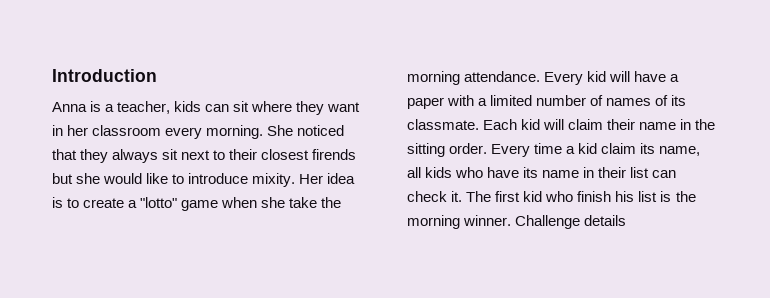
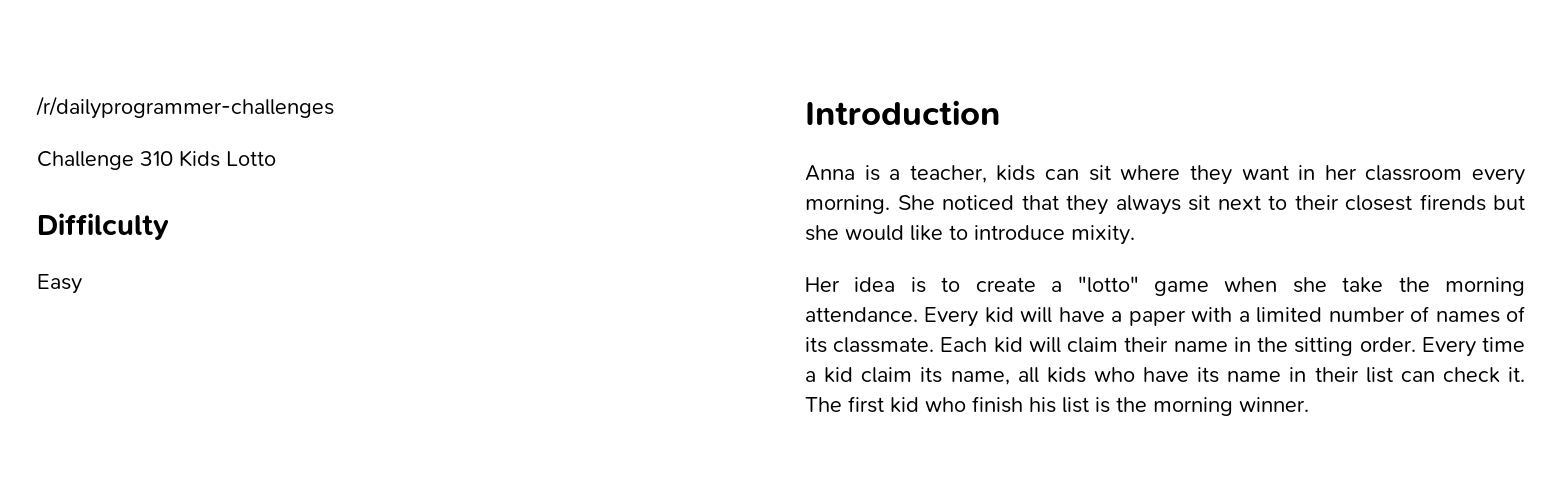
+ /r/dailyprogrammer-challenges
+ Challenge 310 Kids Lotto
+ Diffilculty
+ Easy
- She noticed that they always sit next to their closest firends but she would like to introduce mixity. Her idea is to create a "lotto" game when she take the morning attendance.
+ She noticed that they always sit next to their closest firends but she would like to introduce mixity.
+ Her idea is to create a "lotto" game when she take the morning attendance.
- Challenge details

